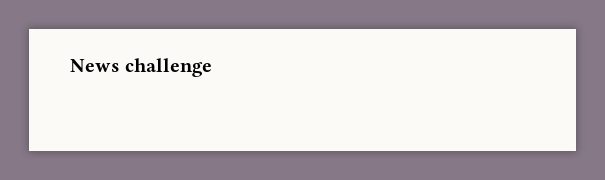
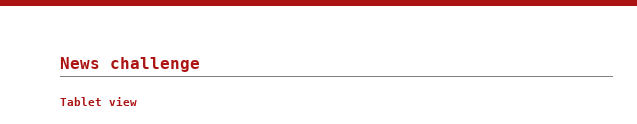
+ Tablet view

